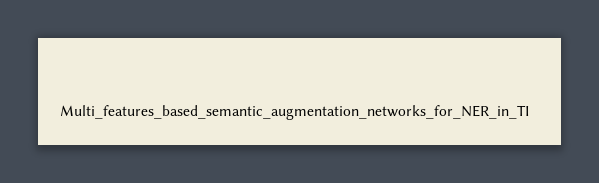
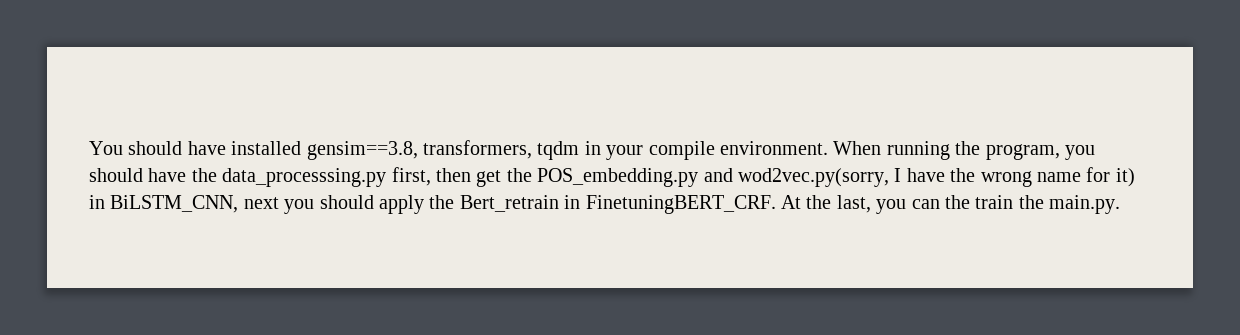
- Multi_features_based_semantic_augmentation_networks_for_NER_in_TI
+ You should have installed gensim==3.8, transformers, tqdm in your compile environment. When running the program, you should have the data_processsing.py first, then get the POS_embedding.py and wod2vec.py(sorry, I have the wrong name for it) in BiLSTM_CNN, next you should apply the Bert_retrain in FinetuningBERT_CRF. At the last, you can the train the main.py.

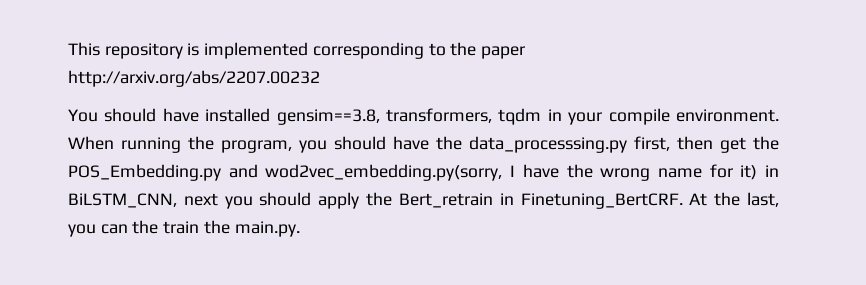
+ This repository is implemented corresponding to the paper http://arxiv.org/abs/2207.00232
- When running the program, you should have the data_processsing.py first, then get the POS_embedding.py and wod2vec.py(sorry, I have the wrong name for it) in BiLSTM_CNN, next you should apply the Bert_retrain in FinetuningBERT_CRF.
+ When running the program, you should have the data_processsing.py first, then get the POS_Embedding.py and wod2vec_embedding.py(sorry, I have the wrong name for it) in BiLSTM_CNN, next you should apply the Bert_retrain in Finetuning_BertCRF.

